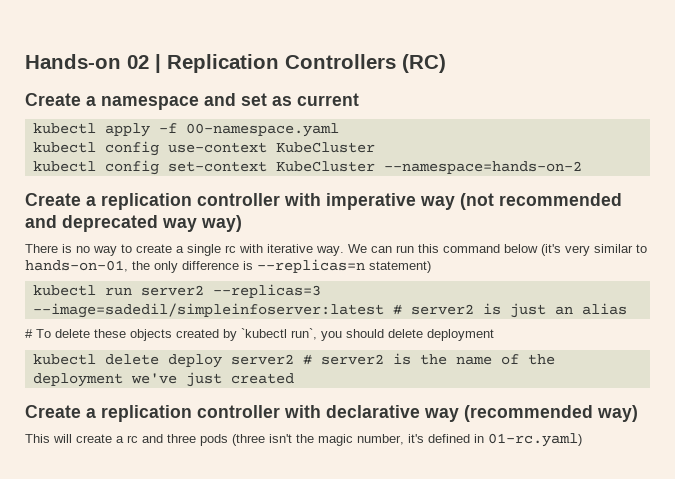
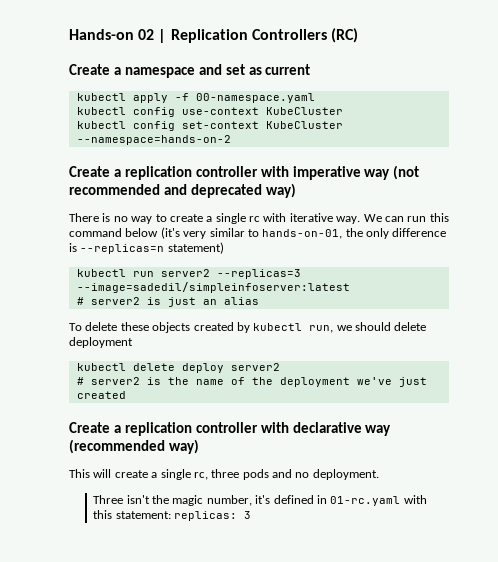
- Create a replication controller with imperative way (not recommended and deprecated way way)
+ Create a replication controller with imperative way (not recommended and deprecated way)
- kubectl run server2 --replicas=3 --image=sadedil/simpleinfoserver:latest # server2 is just an alias
+ kubectl run server2 --replicas=3 --image=sadedil/simpleinfoserver:latest
+ # server2 is just an alias
- # To delete these objects created by `kubectl run`, you should delete deployment
+ To delete these objects created by kubectl run, we should delete deployment
- kubectl delete deploy server2 # server2 is the name of the deployment we've just created
+ kubectl delete deploy server2
+ # server2 is the name of the deployment we've just created
- This will create a rc and three pods (three isn't the magic number, it's defined in 01-rc.yaml)
+ This will create a single rc, three pods and no deployment.
+ Three isn't the magic number, it's defined in 01-rc.yaml with this statement: replicas: 3

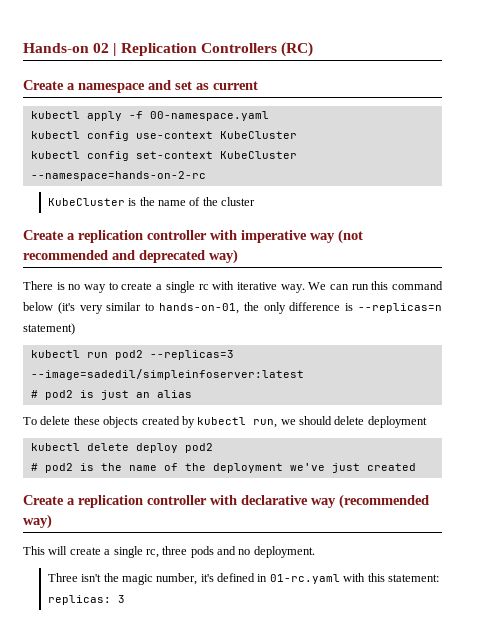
- kubectl config set-context KubeCluster --namespace=hands-on-2
+ kubectl config set-context KubeCluster --namespace=hands-on-2-rc
+ KubeCluster is the name of the cluster
- kubectl run server2 --replicas=3 --image=sadedil/simpleinfoserver:latest
+ kubectl run pod2 --replicas=3 --image=sadedil/simpleinfoserver:latest
- # server2 is just an alias
+ # pod2 is just an alias
- kubectl delete deploy server2
- # server2 is the name of the deployment we've just created
+ kubectl delete deploy pod2
+ # pod2 is the name of the deployment we've just created

